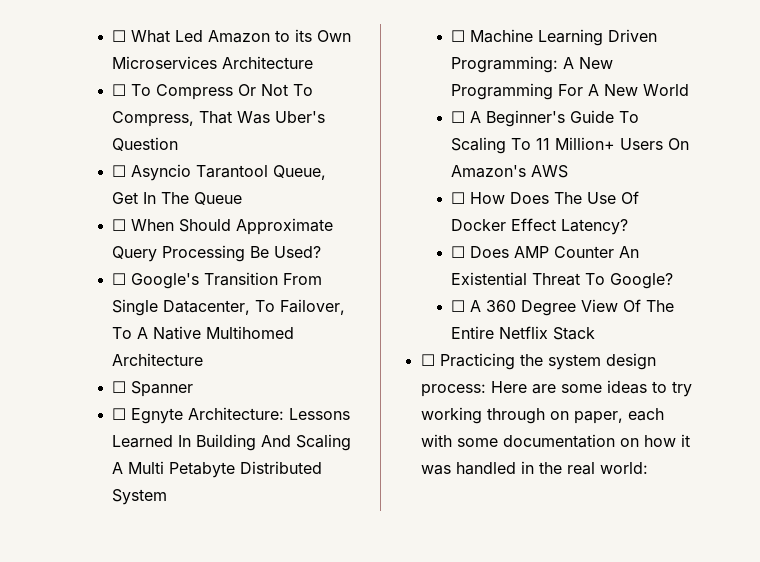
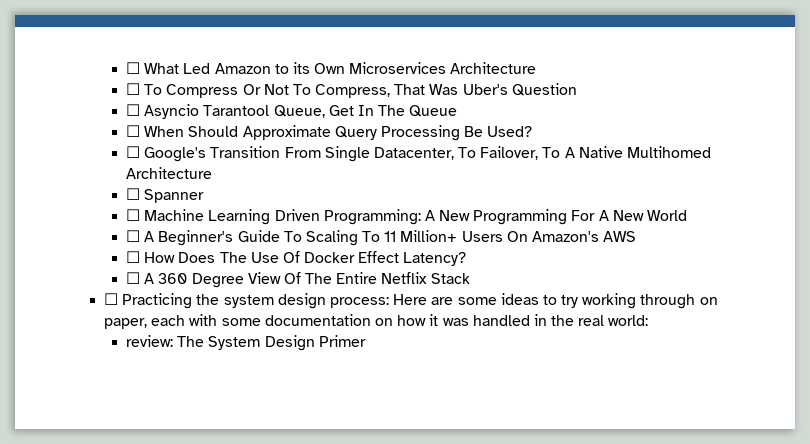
- ☐ Egnyte Architecture: Lessons Learned In Building And Scaling A Multi Petabyte Distributed System
- ☐ Does AMP Counter An Existential Threat To Google?
+ review: The System Design Primer

